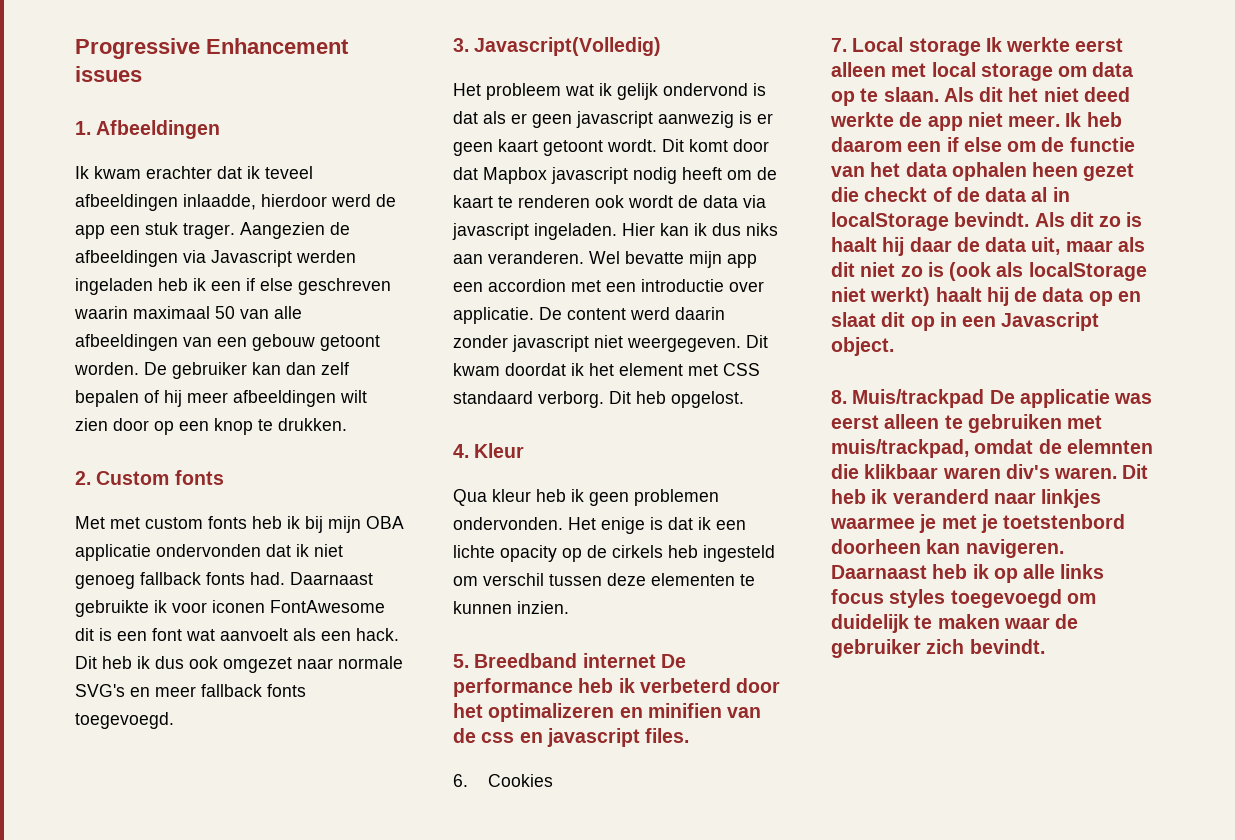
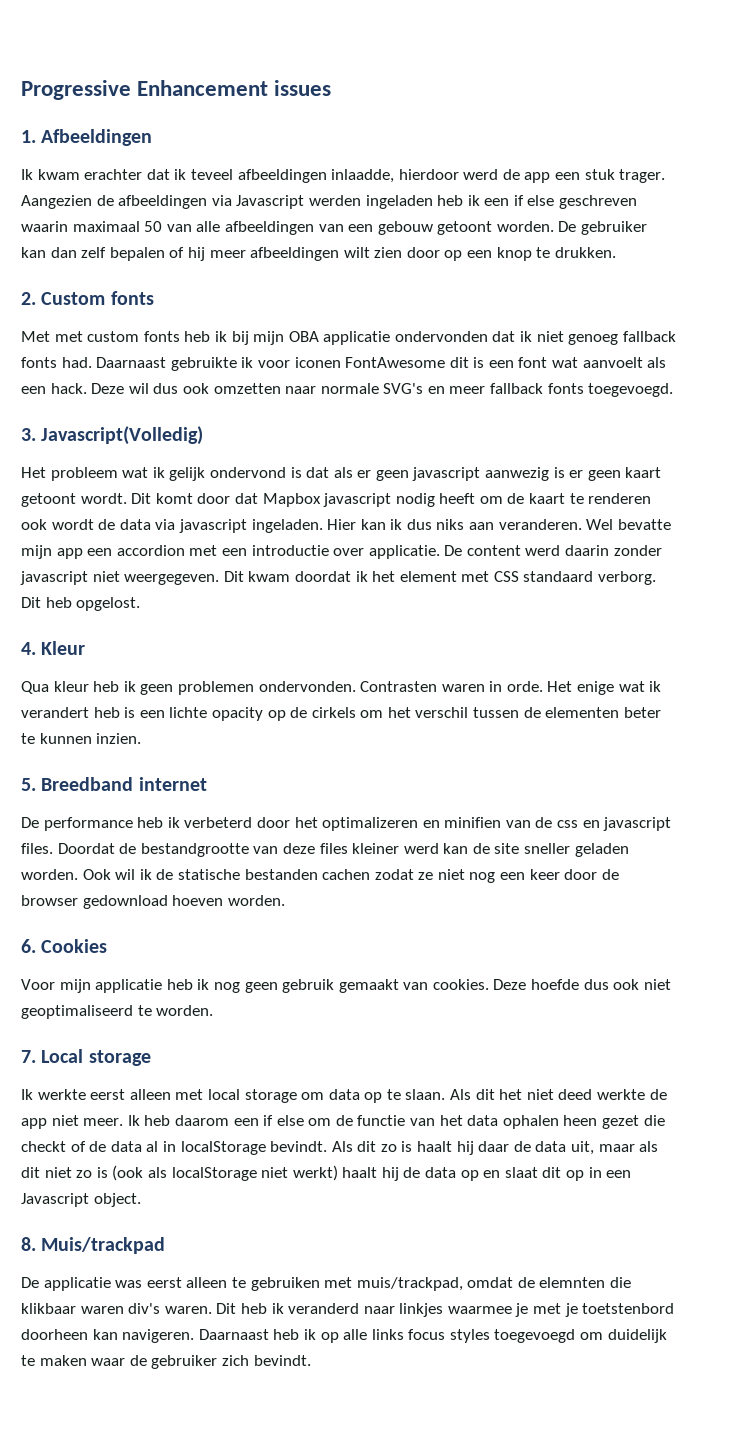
- Dit heb ik dus ook omgezet naar normale SVG's en meer fallback fonts toegevoegd.
+ Deze wil dus ook omzetten naar normale SVG's en meer fallback fonts toegevoegd.
- Het enige is dat ik een lichte opacity op de cirkels heb ingesteld om verschil tussen deze elementen te kunnen inzien.
+ Contrasten waren in orde. Het enige wat ik verandert heb is een lichte opacity op de cirkels om het verschil tussen de elementen beter te kunnen inzien.
- 5. Breedband internet De performance heb ik verbeterd door het optimalizeren en minifien van de css en javascript files.
+ 5. Breedband internet
+ De performance heb ik verbeterd door het optimalizeren en minifien van de css en javascript files. Doordat de bestandgrootte van deze files kleiner werd kan de site sneller geladen worden. Ook wil ik de statische bestanden cachen zodat ze niet nog een keer door de browser gedownload hoeven worden.
  6. Cookies
+ Voor mijn applicatie heb ik nog geen gebruik gemaakt van cookies. Deze hoefde dus ook niet geoptimaliseerd te worden.
- 7. Local storage Ik werkte eerst alleen met local storage om data op te slaan.
+ 7. Local storage
+ Ik werkte eerst alleen met local storage om data op te slaan.
- 8. Muis/trackpad De applicatie was eerst alleen te gebruiken met muis/trackpad, omdat de elemnten die klikbaar waren div's waren.
+ 8. Muis/trackpad
+ De applicatie was eerst alleen te gebruiken met muis/trackpad, omdat de elemnten die klikbaar waren div's waren.

